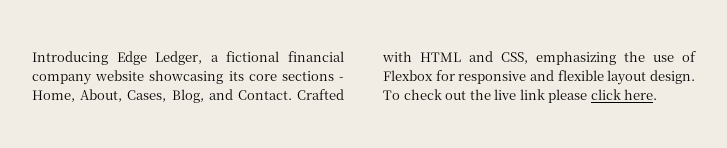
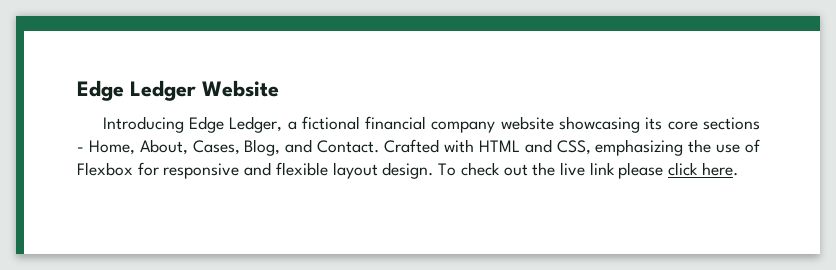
+ Edge Ledger Website

